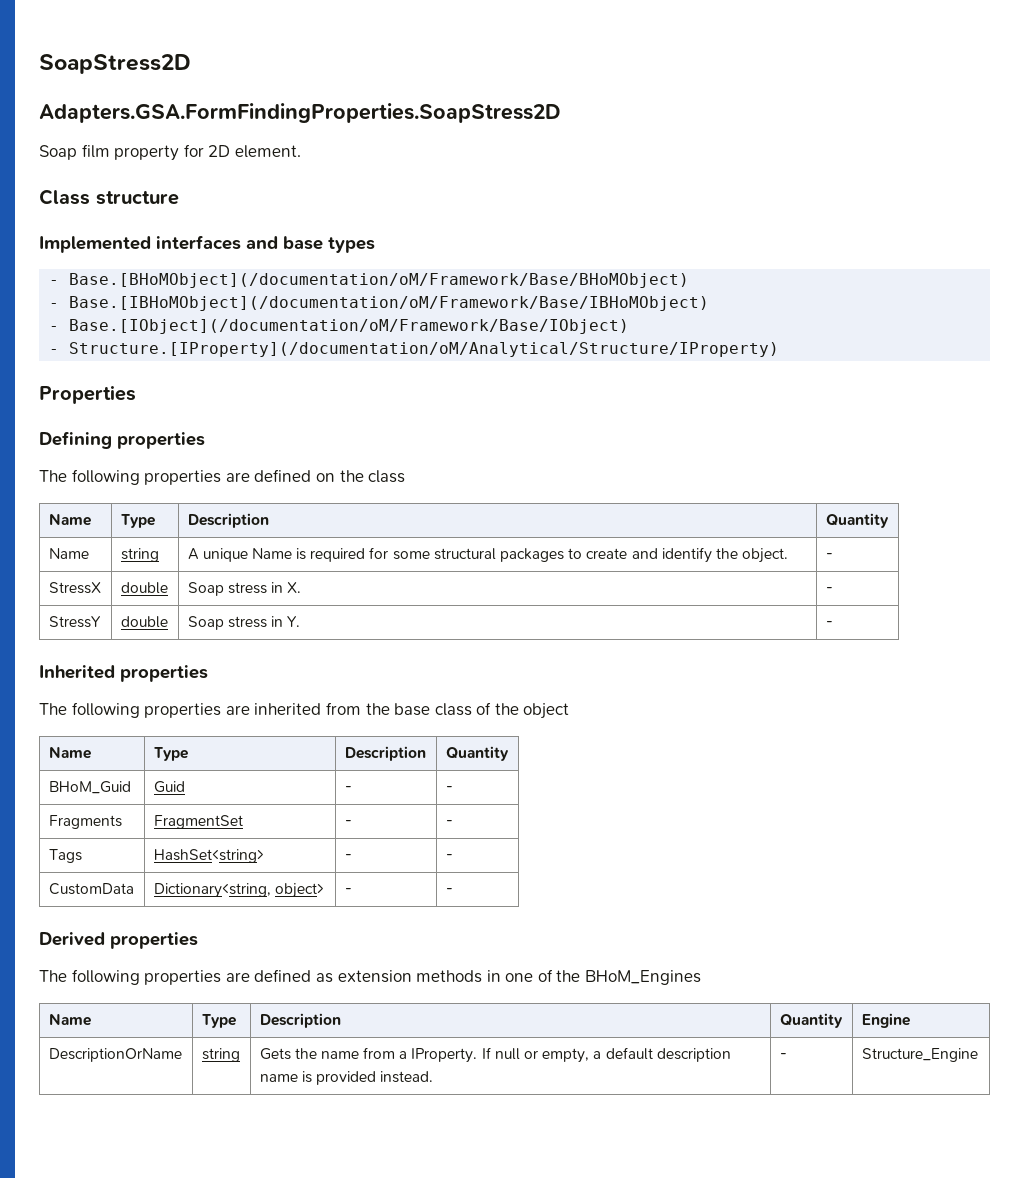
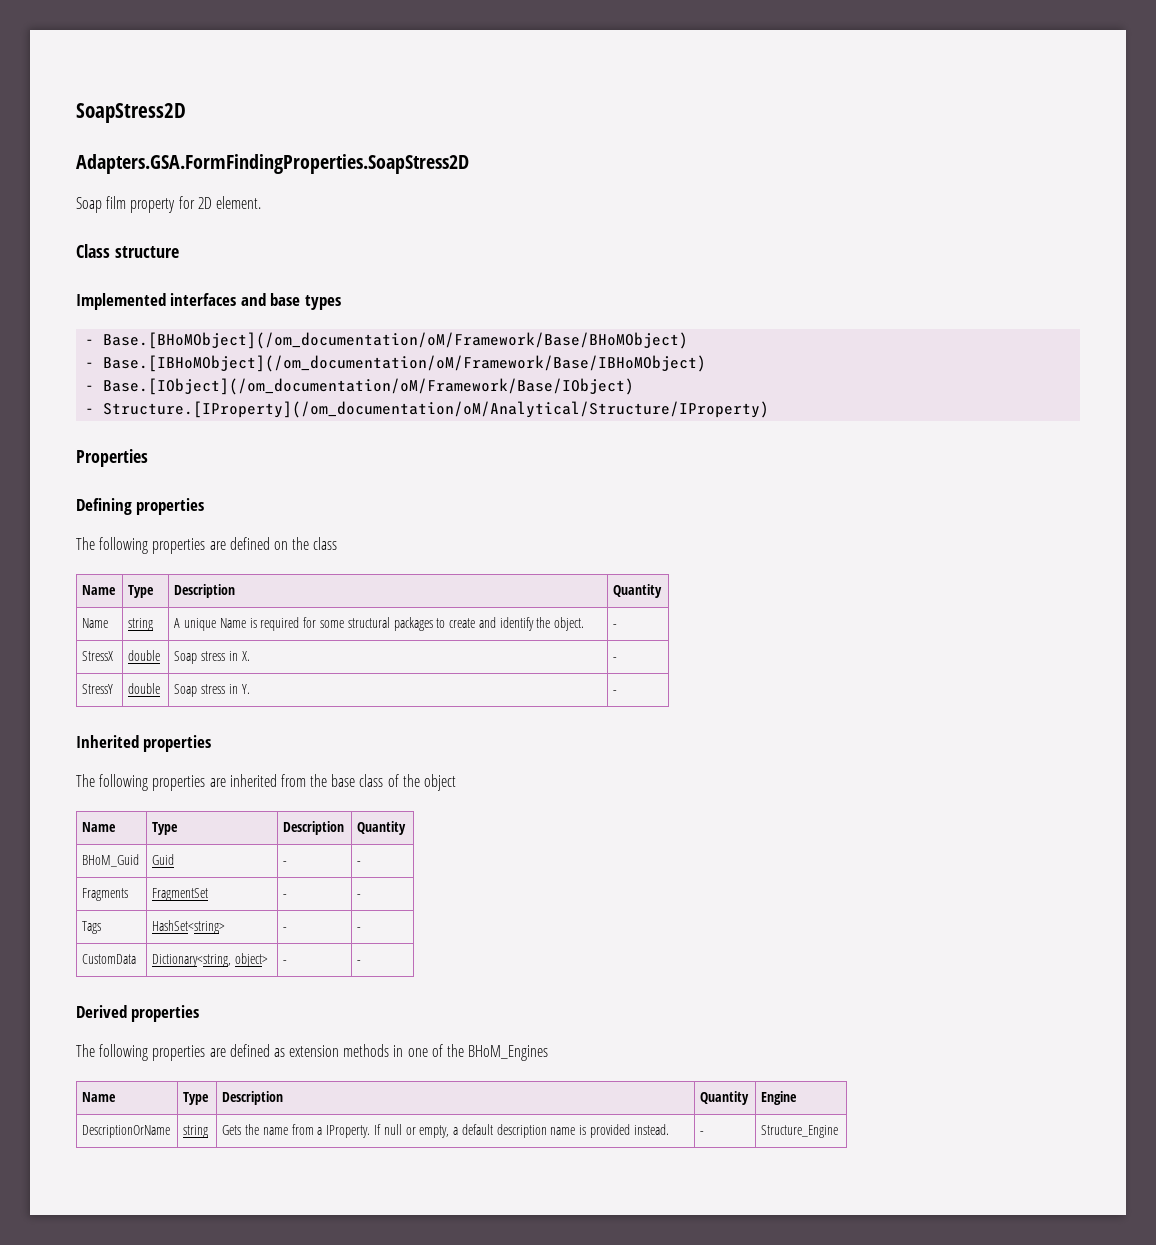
- - Base.[BHoMObject](/documentation/oM/Framework/Base/BHoMObject)
- - Base.[IBHoMObject](/documentation/oM/Framework/Base/IBHoMObject)
- - Base.[IObject](/documentation/oM/Framework/Base/IObject)
- - Structure.[IProperty](/documentation/oM/Analytical/Structure/IProperty)
+ - Base.[BHoMObject](/om_documentation/oM/Framework/Base/BHoMObject)
+ - Base.[IBHoMObject](/om_documentation/oM/Framework/Base/IBHoMObject)
+ - Base.[IObject](/om_documentation/oM/Framework/Base/IObject)
+ - Structure.[IProperty](/om_documentation/oM/Analytical/Structure/IProperty)

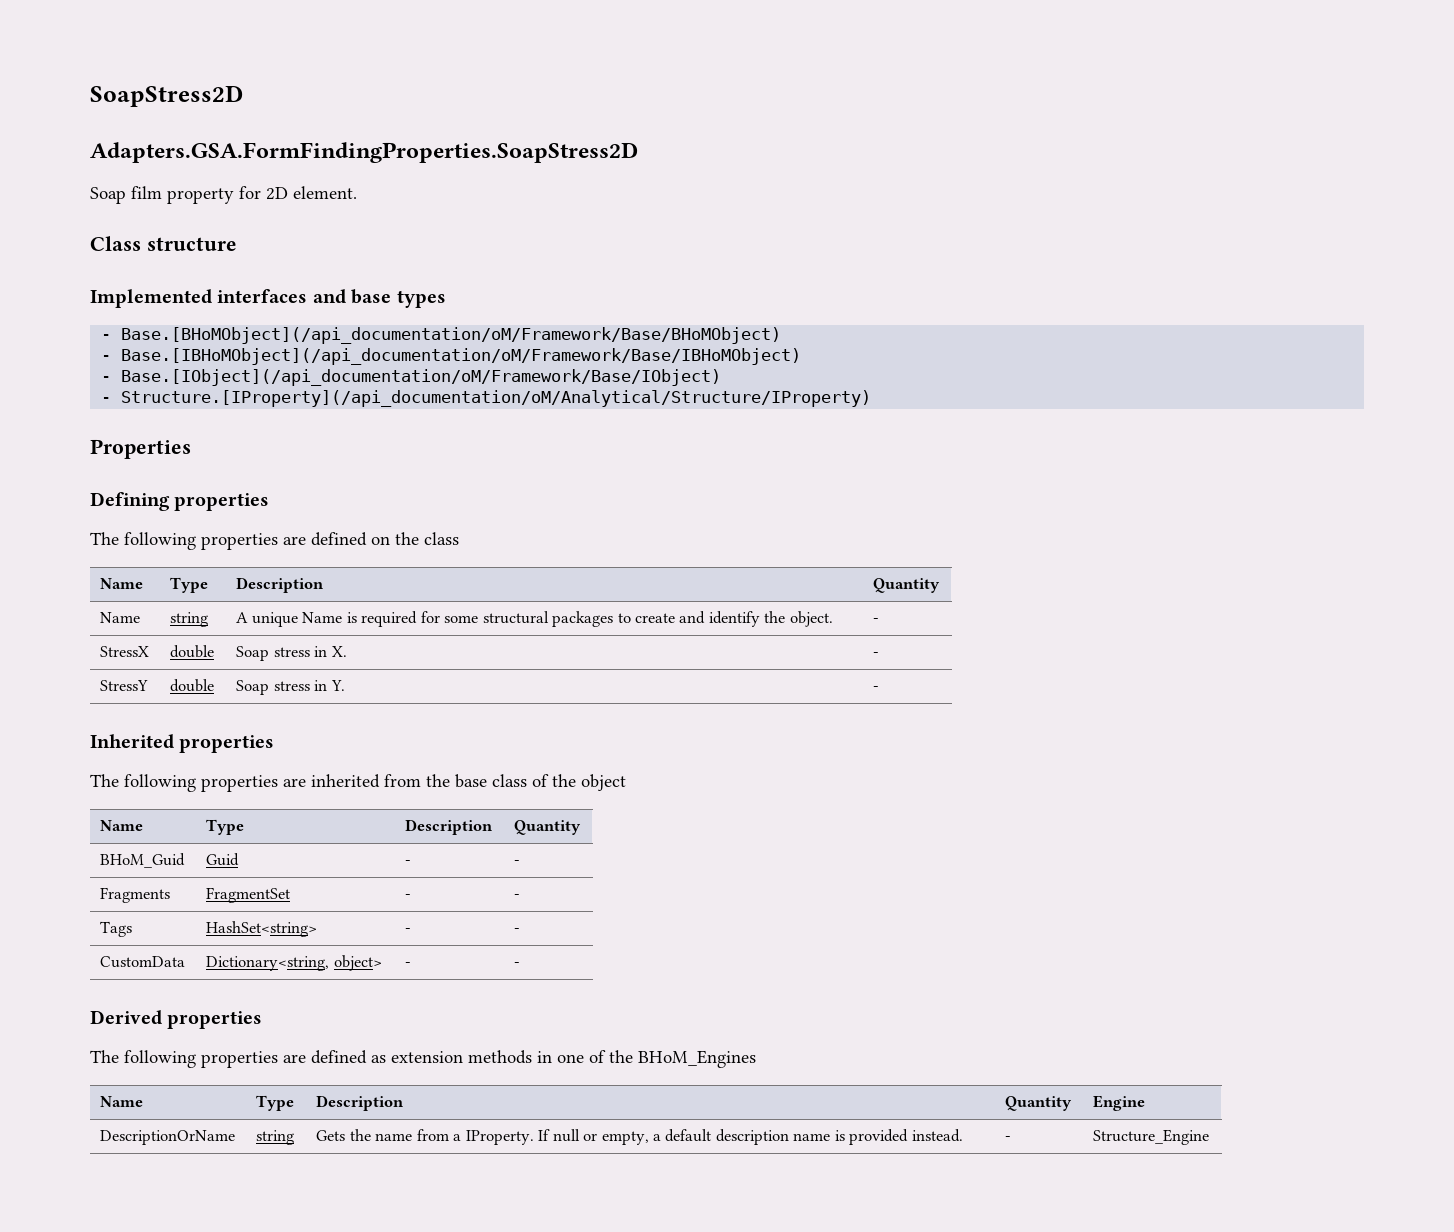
- - Base.[BHoMObject](/om_documentation/oM/Framework/Base/BHoMObject)
- - Base.[IBHoMObject](/om_documentation/oM/Framework/Base/IBHoMObject)
- - Base.[IObject](/om_documentation/oM/Framework/Base/IObject)
- - Structure.[IProperty](/om_documentation/oM/Analytical/Structure/IProperty)
+ - Base.[BHoMObject](/api_documentation/oM/Framework/Base/BHoMObject)
+ - Base.[IBHoMObject](/api_documentation/oM/Framework/Base/IBHoMObject)
+ - Base.[IObject](/api_documentation/oM/Framework/Base/IObject)
+ - Structure.[IProperty](/api_documentation/oM/Analytical/Structure/IProperty)

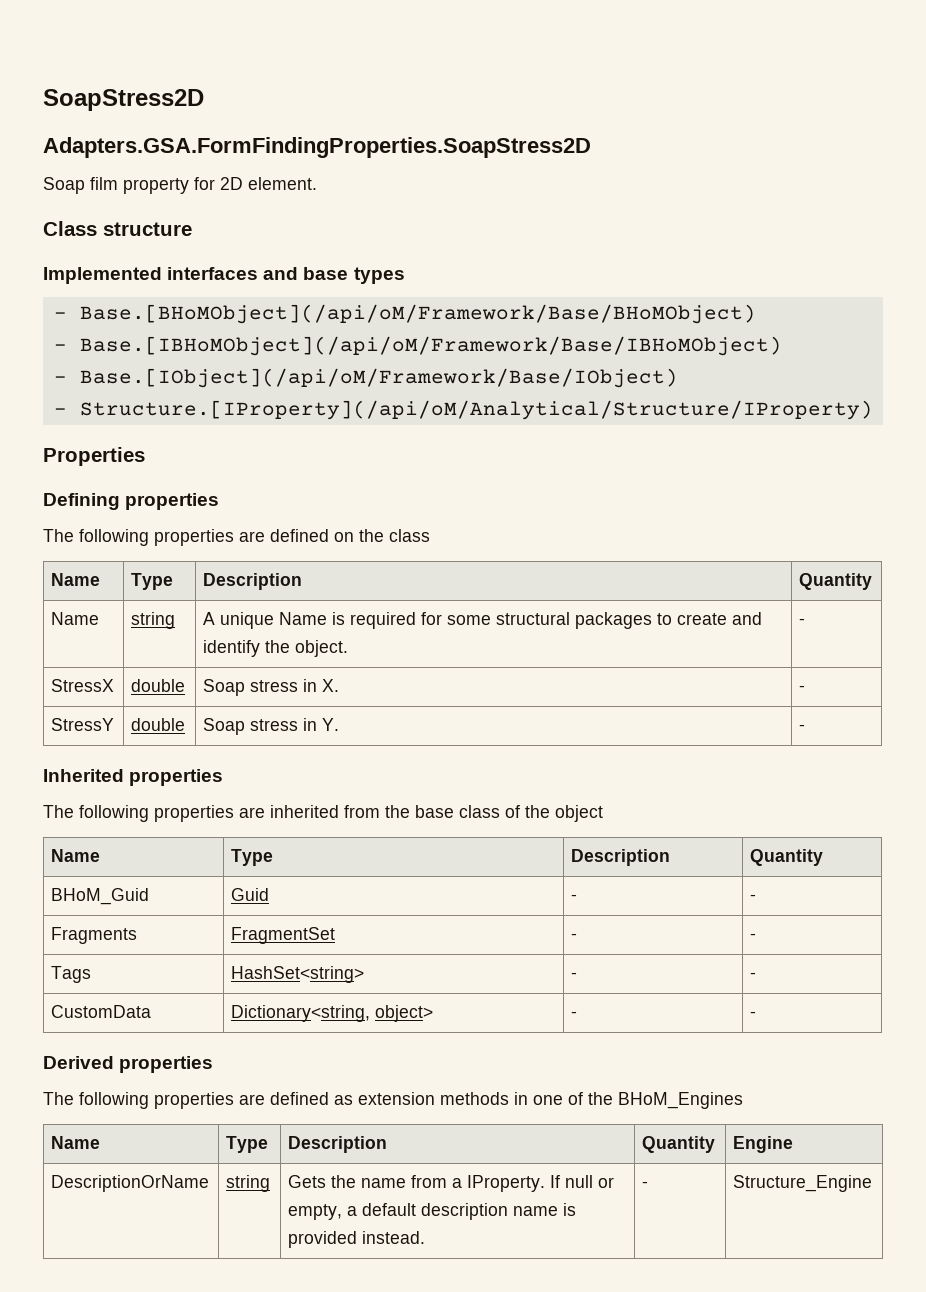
- - Base.[BHoMObject](/api_documentation/oM/Framework/Base/BHoMObject)
- - Base.[IBHoMObject](/api_documentation/oM/Framework/Base/IBHoMObject)
- - Base.[IObject](/api_documentation/oM/Framework/Base/IObject)
- - Structure.[IProperty](/api_documentation/oM/Analytical/Structure/IProperty)
+ - Base.[BHoMObject](/api/oM/Framework/Base/BHoMObject)
+ - Base.[IBHoMObject](/api/oM/Framework/Base/IBHoMObject)
+ - Base.[IObject](/api/oM/Framework/Base/IObject)
+ - Structure.[IProperty](/api/oM/Analytical/Structure/IProperty)

